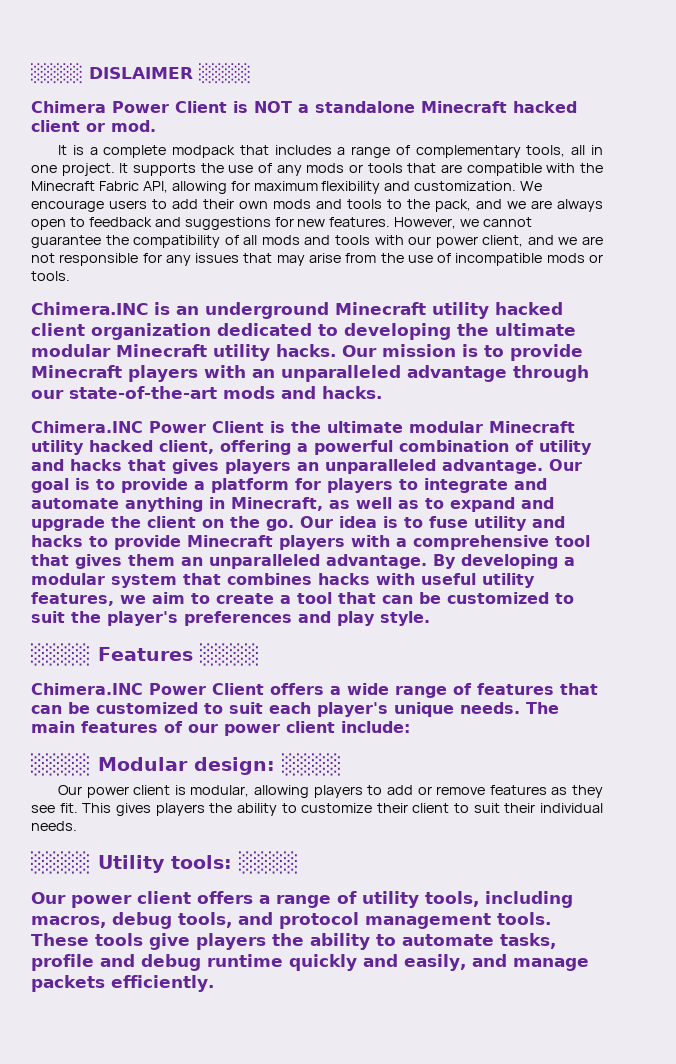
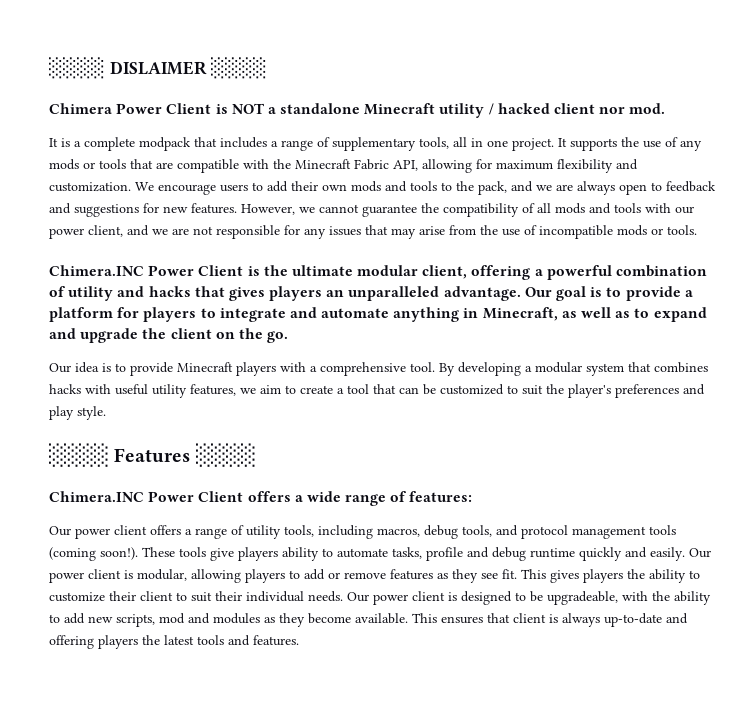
- Chimera Power Client is NOT a standalone Minecraft hacked client or mod.
+ Chimera Power Client is NOT a standalone Minecraft utility / hacked client nor mod.
- It is a complete modpack that includes a range of complementary tools, all in one project.
+ It is a complete modpack that includes a range of supplementary tools, all in one project.
- Chimera.INC is an underground Minecraft utility hacked client organization dedicated to developing the ultimate modular Minecraft utility hacks. Our mission is to provide Minecraft players with an unparalleled advantage through our state-of-the-art mods and hacks.
- Chimera.INC Power Client is the ultimate modular Minecraft utility hacked client, offering a powerful combination of utility and hacks that gives players an unparalleled advantage.
+ Chimera.INC Power Client is the ultimate modular client, offering a powerful combination of utility and hacks that gives players an unparalleled advantage.
- Our goal is to provide a platform for players to integrate and automate anything in Minecraft, as well as to expand and upgrade the client on the go. Our idea is to fuse utility and hacks to provide Minecraft players with a comprehensive tool that gives them an unparalleled advantage.
+ Our goal is to provide a platform for players to integrate and automate anything in Minecraft, as well as to expand and upgrade the client on the go.
+ Our idea is to provide Minecraft players with a comprehensive tool.
- Chimera.INC Power Client offers a wide range of features that can be customized to suit each player's unique needs. The main features of our power client include:
- ░░░░ Modular design: ░░░░
- Our power client is modular, allowing players to add or remove features as they see fit.
+ Chimera.INC Power Client offers a wide range of features:
+ Our power client offers a range of utility tools, including macros, debug tools, and protocol management tools (coming soon!). These tools give players ability to automate tasks, profile and debug runtime quickly and easily. Our power client is modular, allowing players to add or remove features as they see fit.
- This gives players the ability to customize their client to suit their individual needs.
- ░░░░ Utility tools: ░░░░
- Our power client offers a range of utility tools, including macros, debug tools, and protocol management tools. These tools give players the ability to automate tasks, profile and debug runtime quickly and easily, and manage packets efficiently.
+ This gives players the ability to customize their client to suit their individual needs. Our power client is designed to be upgradeable, with the ability to add new scripts, mod and modules as they become available. This ensures that client is always up-to-date and offering players the latest tools and features.

